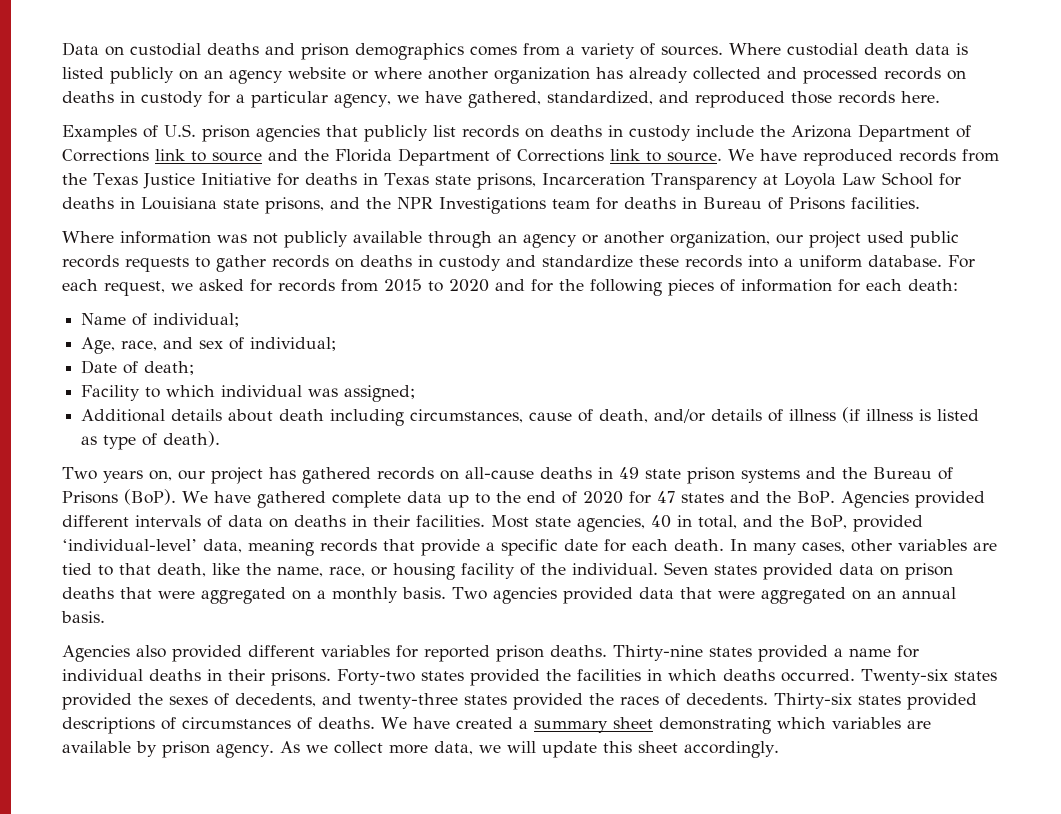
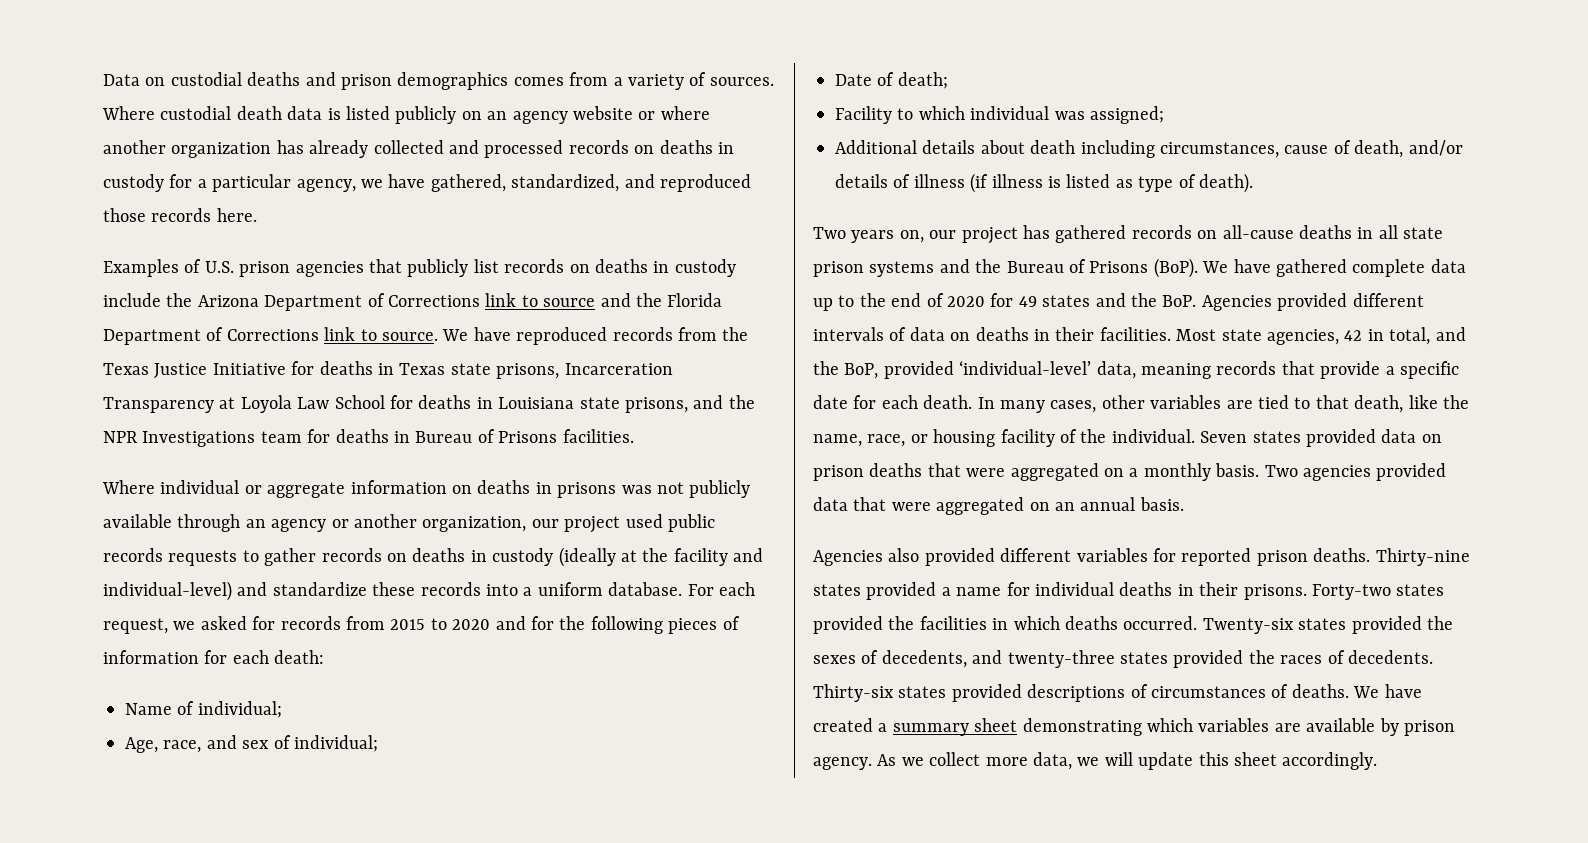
- Where information was not publicly available through an agency or another organization, our project used public records requests to gather records on deaths in custody and standardize these records into a uniform database.
+ Where individual or aggregate information on deaths in prisons was not publicly available through an agency or another organization, our project used public records requests to gather records on deaths in custody (ideally at the facility and individual-level) and standardize these records into a uniform database.
- Two years on, our project has gathered records on all-cause deaths in 49 state prison systems and the Bureau of Prisons (BoP).
+ Two years on, our project has gathered records on all-cause deaths in all state prison systems and the Bureau of Prisons (BoP).
- We have gathered complete data up to the end of 2020 for 47 states and the BoP. Agencies provided different intervals of data on deaths in their facilities.
+ We have gathered complete data up to the end of 2020 for 49 states and the BoP. Agencies provided different intervals of data on deaths in their facilities.
- Most state agencies, 40 in total, and the BoP, provided ‘individual-level’ data, meaning records that provide a specific date for each death.
+ Most state agencies, 42 in total, and the BoP, provided ‘individual-level’ data, meaning records that provide a specific date for each death.

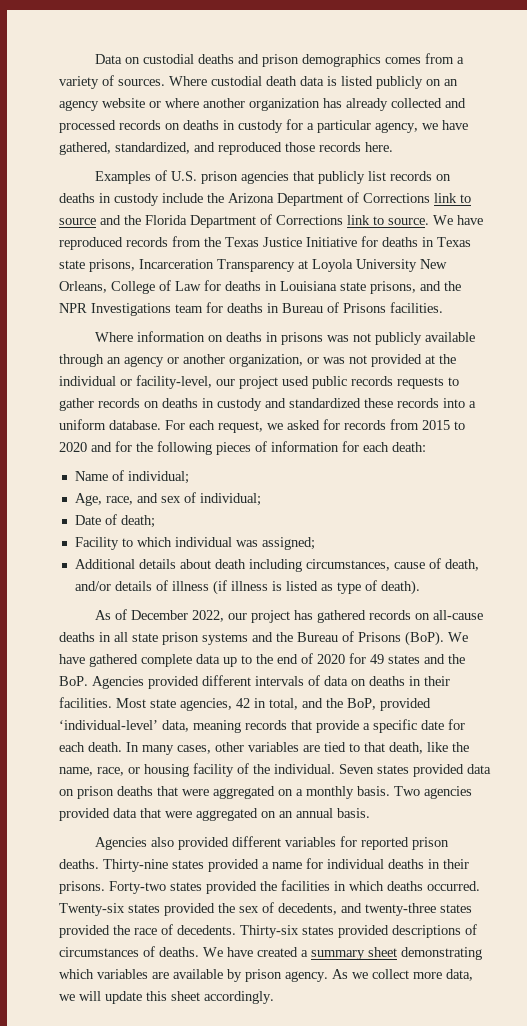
- We have reproduced records from the Texas Justice Initiative for deaths in Texas state prisons, Incarceration Transparency at Loyola Law School for deaths in Louisiana state prisons, and the NPR Investigations team for deaths in Bureau of Prisons facilities.
+ We have reproduced records from the Texas Justice Initiative for deaths in Texas state prisons, Incarceration Transparency at Loyola University New Orleans, College of Law for deaths in Louisiana state prisons, and the NPR Investigations team for deaths in Bureau of Prisons facilities.
- Where individual or aggregate information on deaths in prisons was not publicly available through an agency or another organization, our project used public records requests to gather records on deaths in custody (ideally at the facility and individual-level) and standardize these records into a uniform database.
+ Where information on deaths in prisons was not publicly available through an agency or another organization, or was not provided at the individual or facility-level, our project used public records requests to gather records on deaths in custody and standardized these records into a uniform database.
- Two years on, our project has gathered records on all-cause deaths in all state prison systems and the Bureau of Prisons (BoP).
+ As of December 2022, our project has gathered records on all-cause deaths in all state prison systems and the Bureau of Prisons (BoP).
- Twenty-six states provided the sexes of decedents, and twenty-three states provided the races of decedents.
+ Twenty-six states provided the sex of decedents, and twenty-three states provided the race of decedents.

